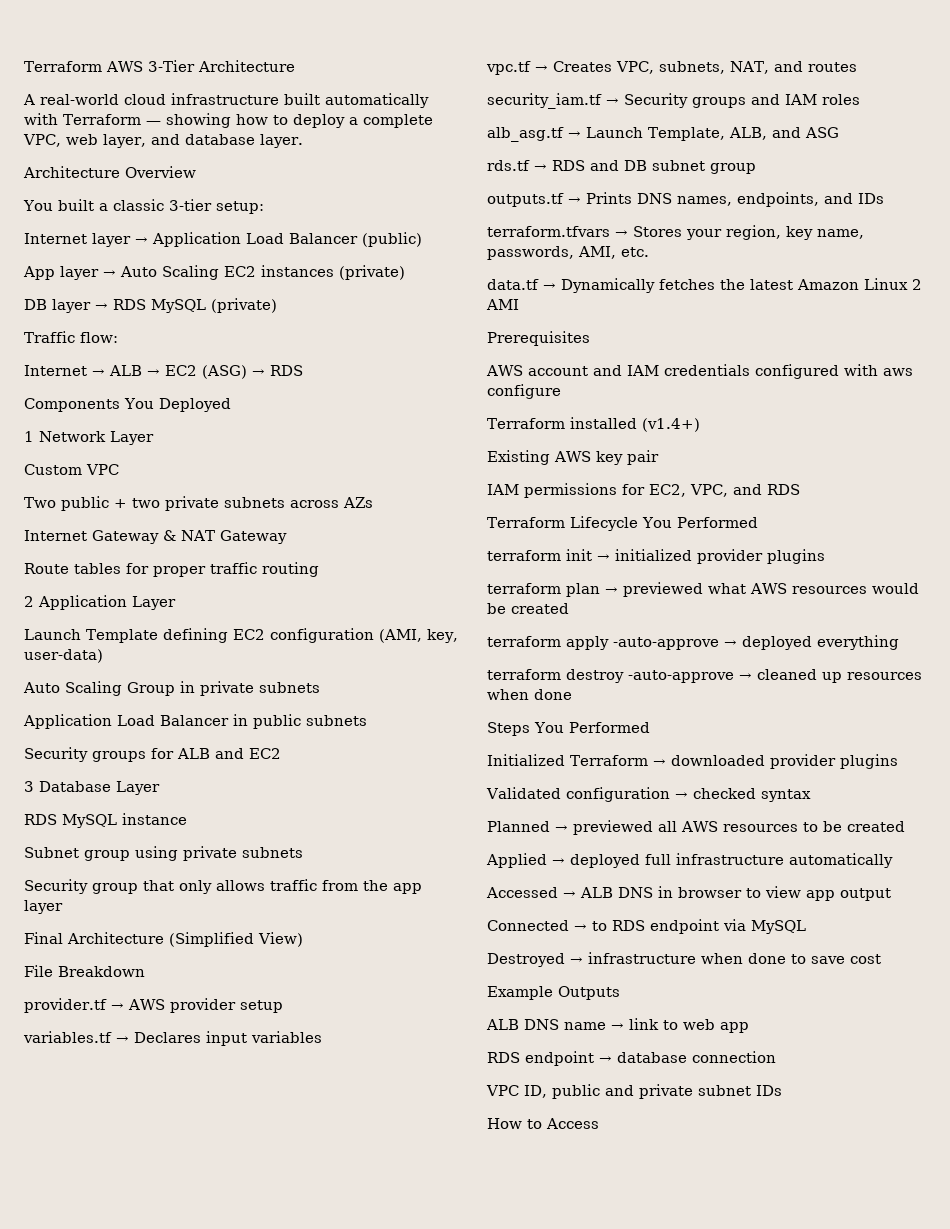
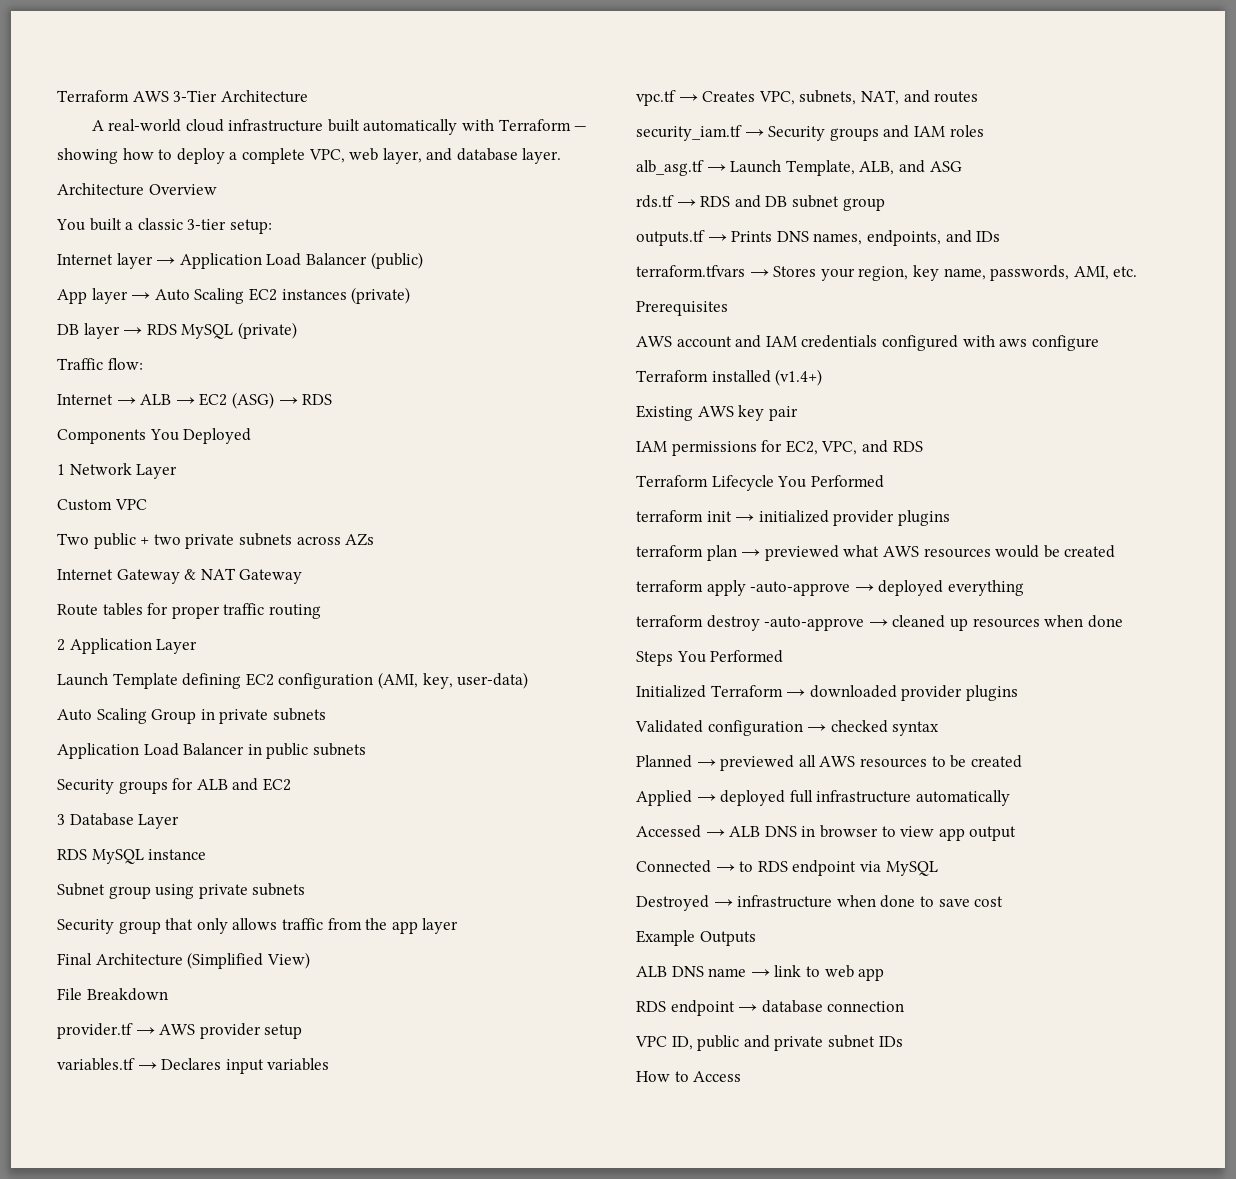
- data.tf → Dynamically fetches the latest Amazon Linux 2 AMI

